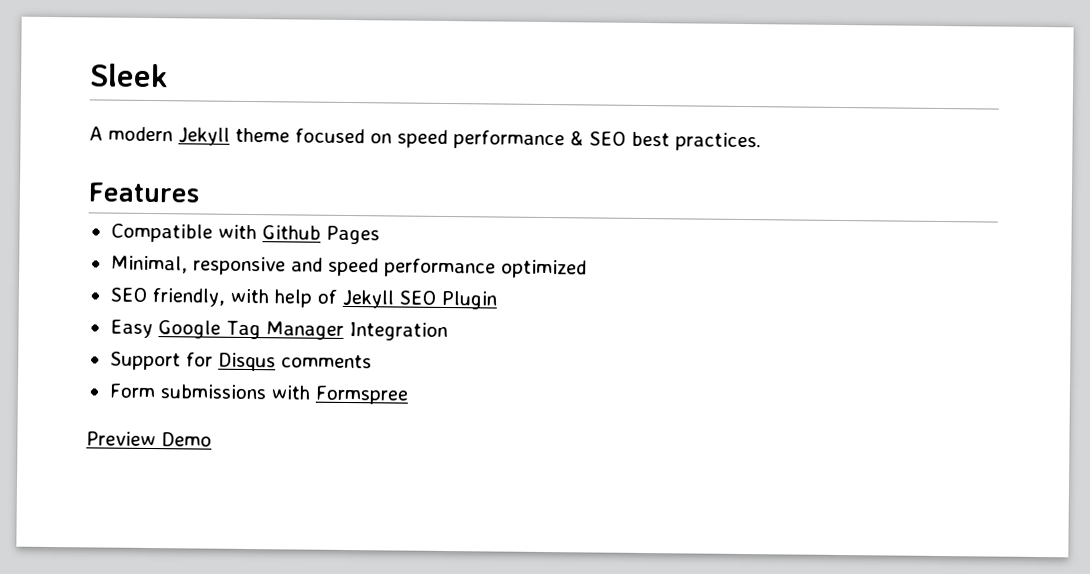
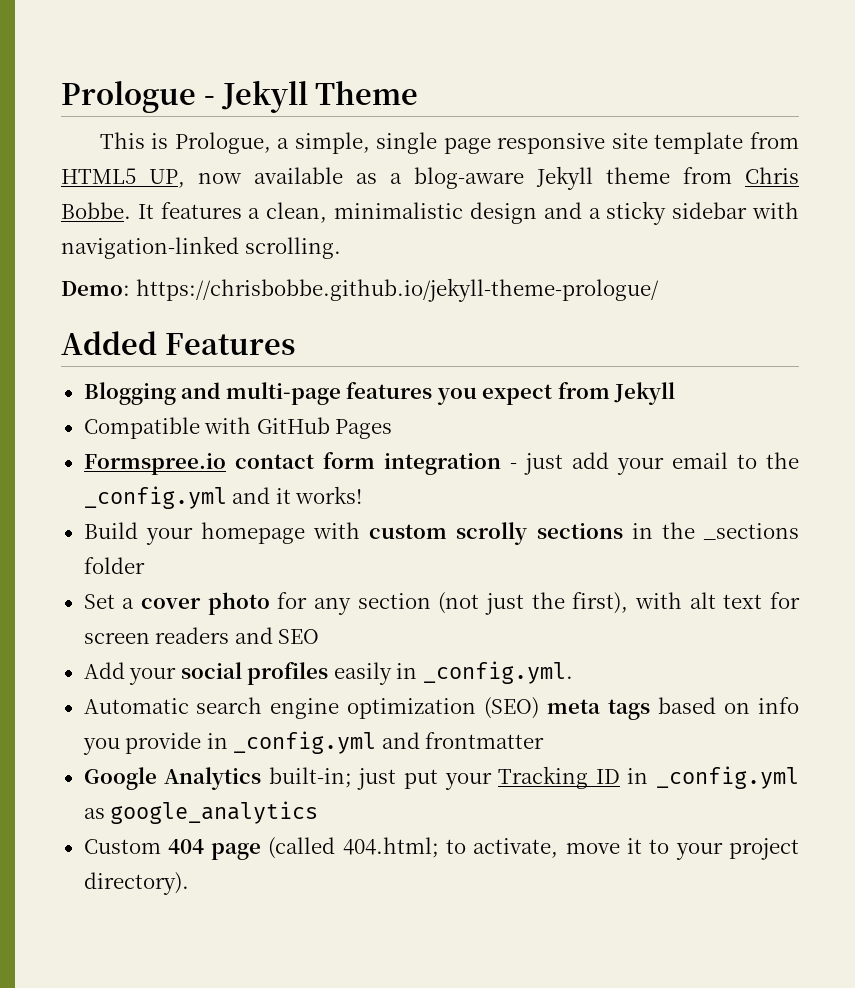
- Sleek
- A modern Jekyll theme focused on speed performance & SEO best practices.
- Features
+ Prologue - Jekyll Theme
+ This is Prologue, a simple, single page responsive site template from HTML5 UP, now available as a blog-aware Jekyll theme from Chris Bobbe. It features a clean, minimalistic design and a sticky sidebar with navigation-linked scrolling.
+ Demo: https://chrisbobbe.github.io/jekyll-theme-prologue/
+ Added Features
+ Blogging and multi-page features you expect from Jekyll
- Compatible with Github Pages
+ Compatible with GitHub Pages
- Minimal, responsive and speed performance optimized
- SEO friendly, with help of Jekyll SEO Plugin
- Easy Google Tag Manager Integration
- Support for Disqus comments
- Form submissions with Formspree
- Preview Demo
+ Formspree.io contact form integration - just add your email to the _config.yml and it works!
+ Build your homepage with custom scrolly sections in the _sections folder
+ Set a cover photo for any section (not just the first), with alt text for screen readers and SEO
+ Add your social profiles easily in _config.yml.
+ Automatic search engine optimization (SEO) meta tags based on info you provide in _config.yml and frontmatter
+ Google Analytics built-in; just put your Tracking ID in _config.yml as google_analytics
+ Custom 404 page (called 404.html; to activate, move it to your project directory).

